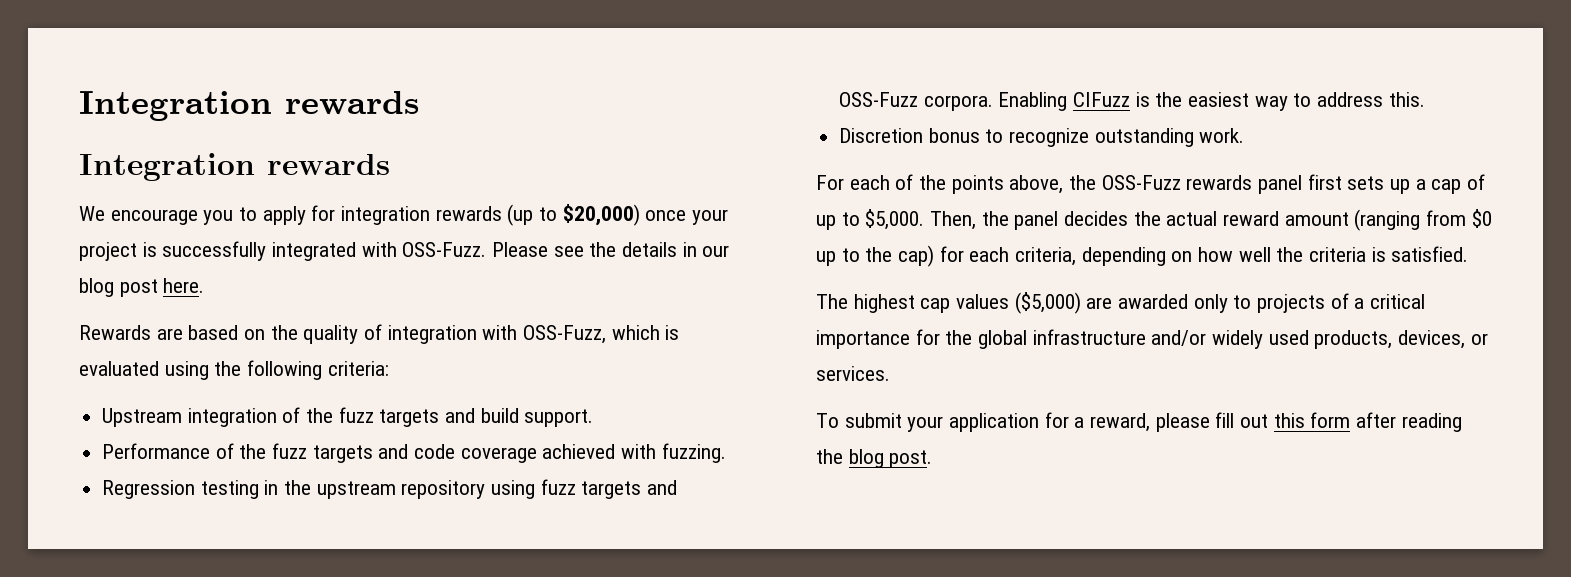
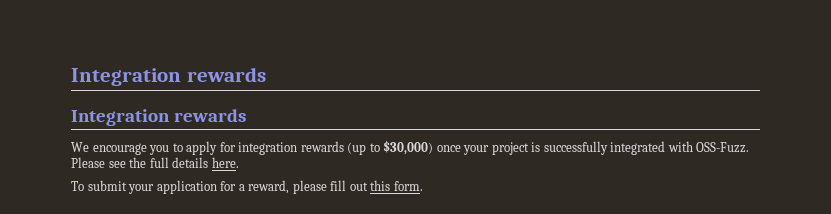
- We encourage you to apply for integration rewards (up to $20,000) once your project is successfully integrated with OSS-Fuzz.
+ We encourage you to apply for integration rewards (up to $30,000) once your project is successfully integrated with OSS-Fuzz.
- Please see the details in our blog post here.
- Rewards are based on the quality of integration with OSS-Fuzz, which is evaluated using the following criteria:
- Upstream integration of the fuzz targets and build support.
- Performance of the fuzz targets and code coverage achieved with fuzzing.
- Regression testing in the upstream repository using fuzz targets and OSS-Fuzz corpora. Enabling CIFuzz is the easiest way to address this.
- Discretion bonus to recognize outstanding work.
- For each of the points above, the OSS-Fuzz rewards panel first sets up a cap of up to $5,000. Then, the panel decides the actual reward amount (ranging from $0 up to the cap) for each criteria, depending on how well the criteria is satisfied.
- The highest cap values ($5,000) are awarded only to projects of a critical importance for the global infrastructure and/or widely used products, devices, or services.
+ Please see the full details here.
- To submit your application for a reward, please fill out this form after reading the blog post.
+ To submit your application for a reward, please fill out this form.

